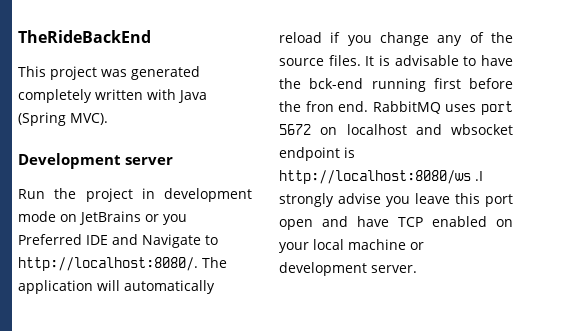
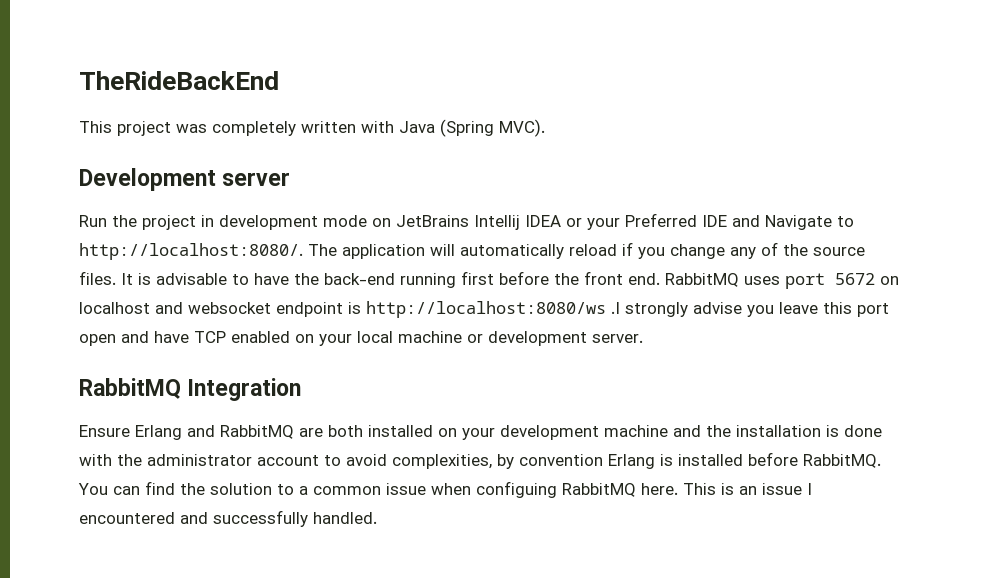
- This project was generated completely written with Java (Spring MVC).
+ This project was completely written with Java (Spring MVC).
- Run the project in development mode on JetBrains or you Preferred IDE and Navigate to http://localhost:8080/.
+ Run the project in development mode on JetBrains Intellij IDEA or your Preferred IDE and Navigate to http://localhost:8080/.
- It is advisable to have the bck-end running first before the fron end.
+ It is advisable to have the back-end running first before the front end.
- RabbitMQ uses port 5672 on localhost and wbsocket endpoint is http://localhost:8080/ws .I strongly advise you leave this port open and have TCP enabled on your local machine or development server.
+ RabbitMQ uses port 5672 on localhost and websocket endpoint is http://localhost:8080/ws .I strongly advise you leave this port open and have TCP enabled on your local machine or development server.
+ RabbitMQ Integration
+ Ensure Erlang and RabbitMQ are both installed on your development machine and the installation is done with the administrator account to avoid complexities, by convention Erlang is installed before RabbitMQ. You can find the solution to a common issue when configuing RabbitMQ here. This is an issue I encountered and successfully handled.

